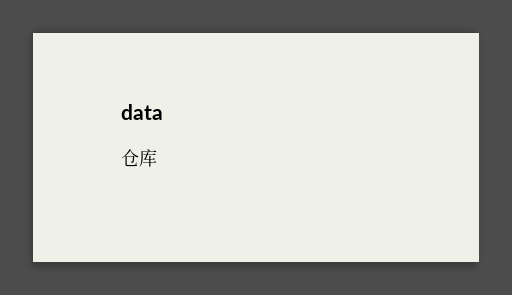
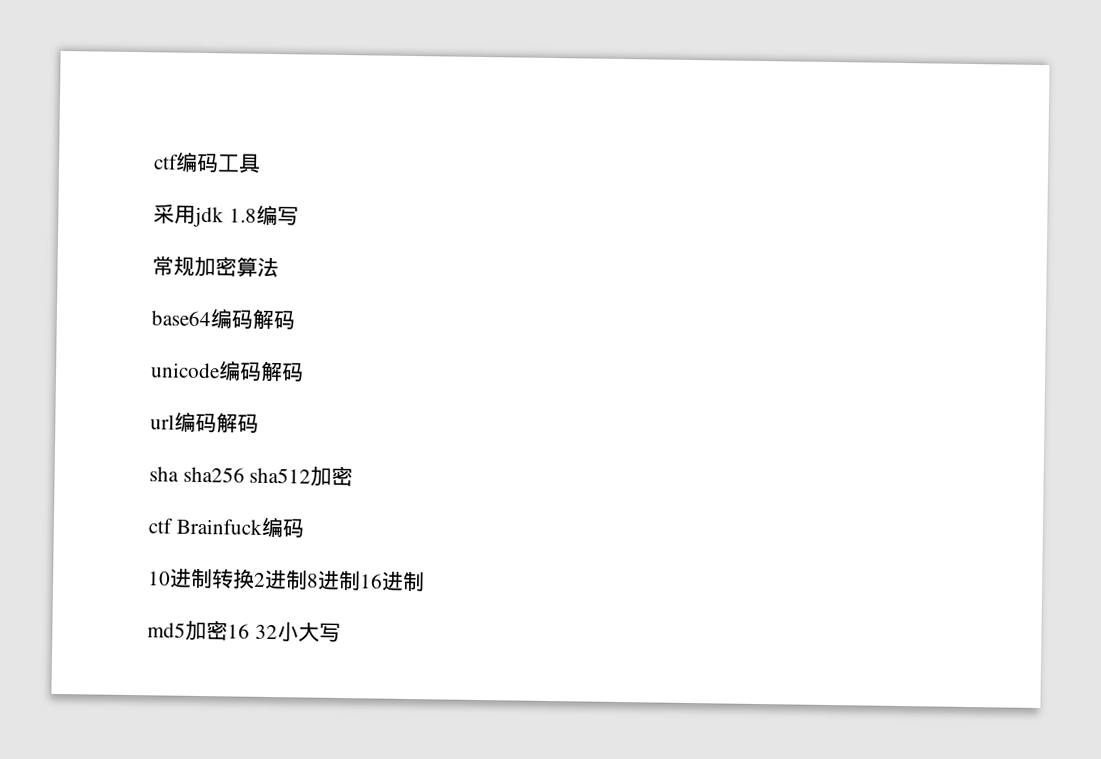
- data
- 仓库
+ ctf编码工具
+ 采用jdk 1.8编写
+ 常规加密算法
+ base64编码解码
+ unicode编码解码
+ url编码解码
+ sha sha256 sha512加密
+ ctf Brainfuck编码
+ 10进制转换2进制8进制16进制
+ md5加密16 32小大写

